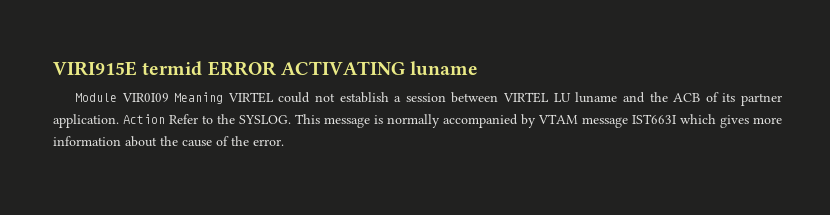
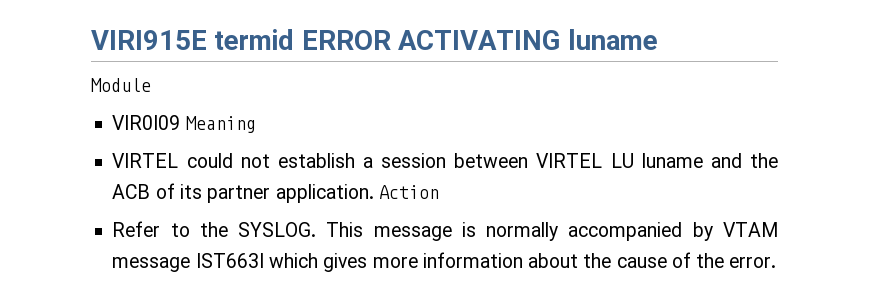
- Module VIR0I09 Meaning VIRTEL could not establish a session between VIRTEL LU luname and the ACB of its partner application.
+ Module
+ VIR0I09 Meaning
+ VIRTEL could not establish a session between VIRTEL LU luname and the ACB of its partner application.
- Action Refer to the SYSLOG.
+ Action
+ Refer to the SYSLOG.

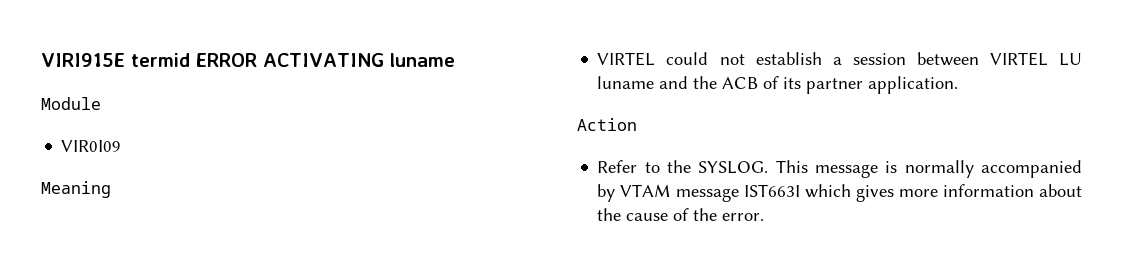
- VIR0I09 Meaning
+ VIR0I09
+ Meaning
- VIRTEL could not establish a session between VIRTEL LU luname and the ACB of its partner application. Action
+ VIRTEL could not establish a session between VIRTEL LU luname and the ACB of its partner application.
+ Action

